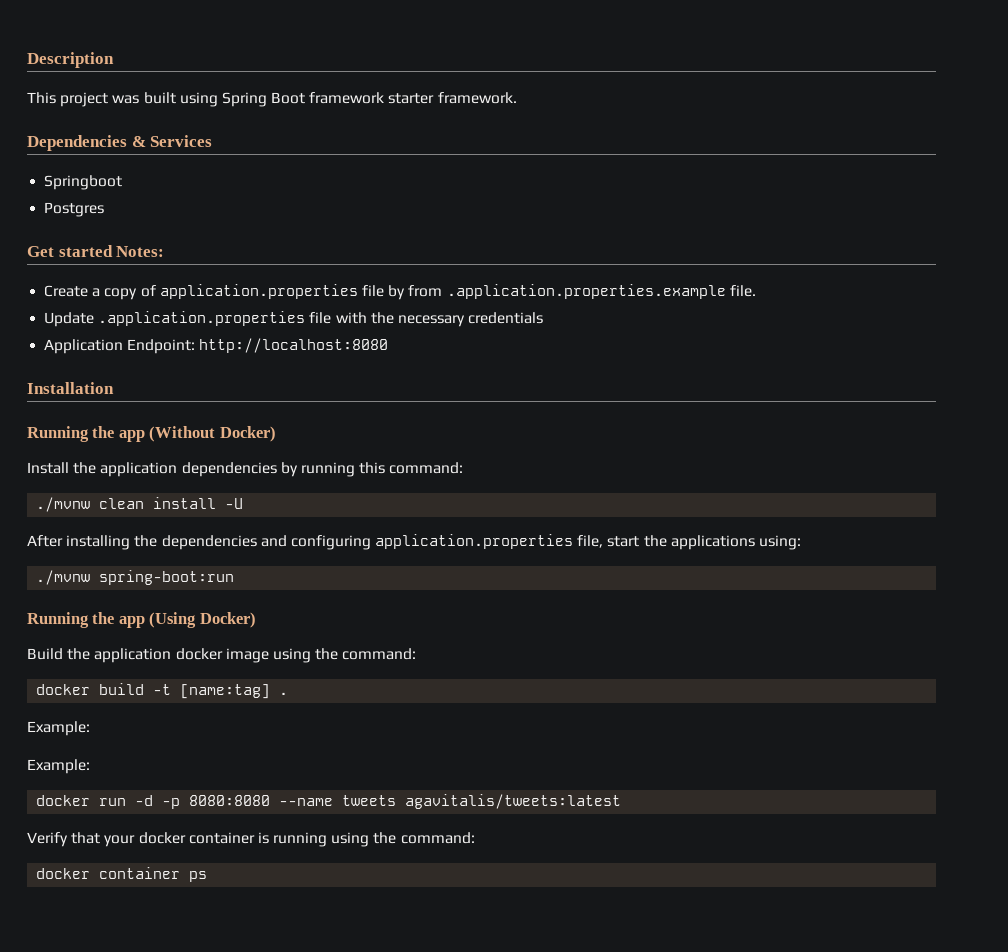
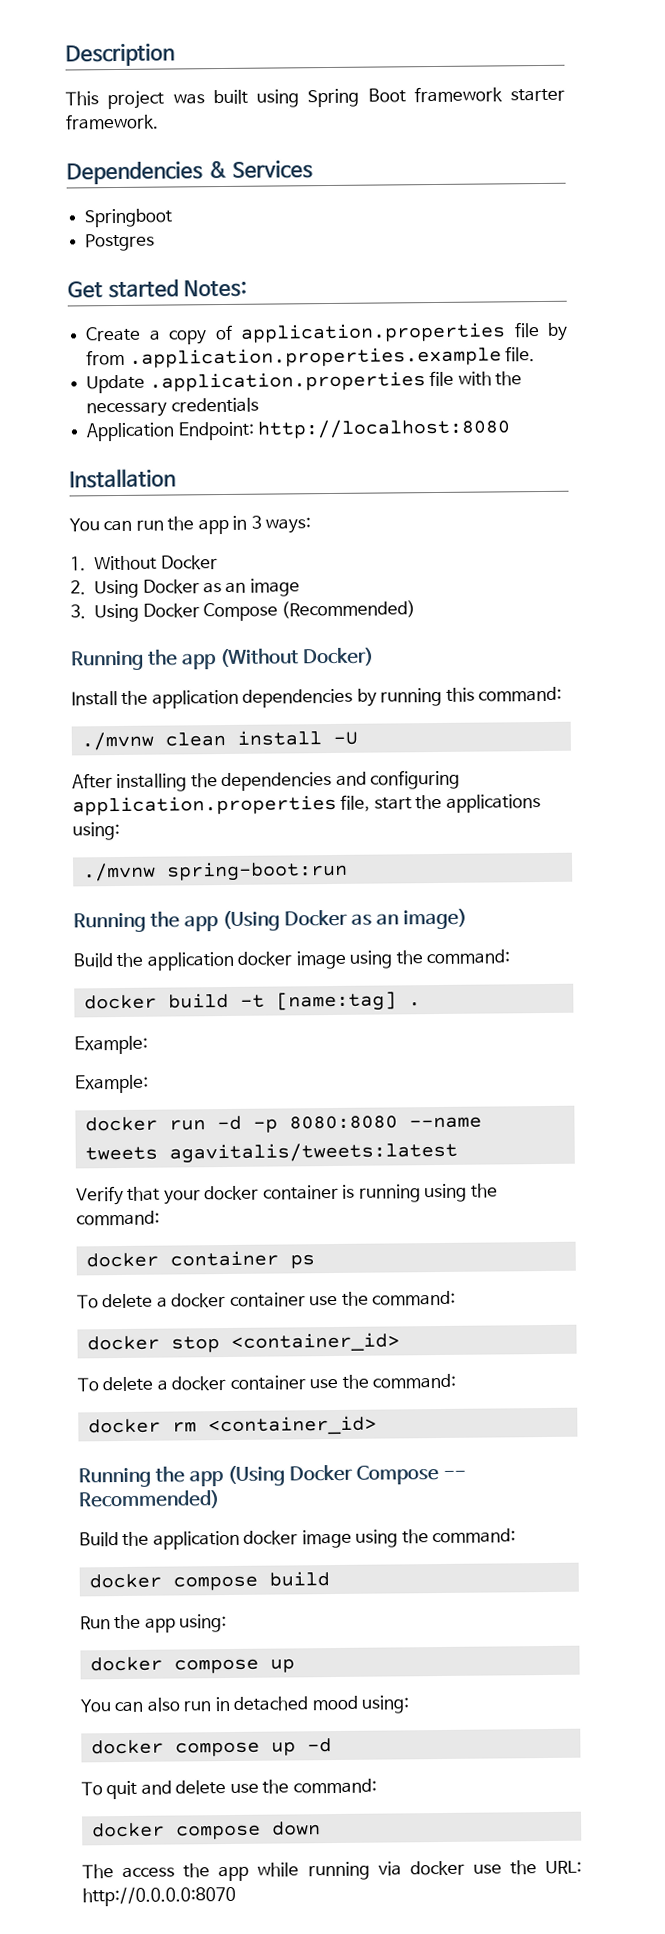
+ You can run the app in 3 ways:
+ 1. Without Docker
+ 2. Using Docker as an image
+ 3. Using Docker Compose (Recommended)
- Running the app (Using Docker)
+ Running the app (Using Docker as an image)
  docker container ps
+ To delete a docker container use the command:
+ docker stop <container_id>
+ To delete a docker container use the command:
+ docker rm <container_id>
+ Running the app (Using Docker Compose -- Recommended)
+ Build the application docker image using the command:
+ docker compose build
+ Run the app using:
+ docker compose up
+ You can also run in detached mood using:
+ docker compose up -d
+ To quit and delete use the command:
+ docker compose down
+ The access the app while running via docker use the URL: http://0.0.0.0:8070

